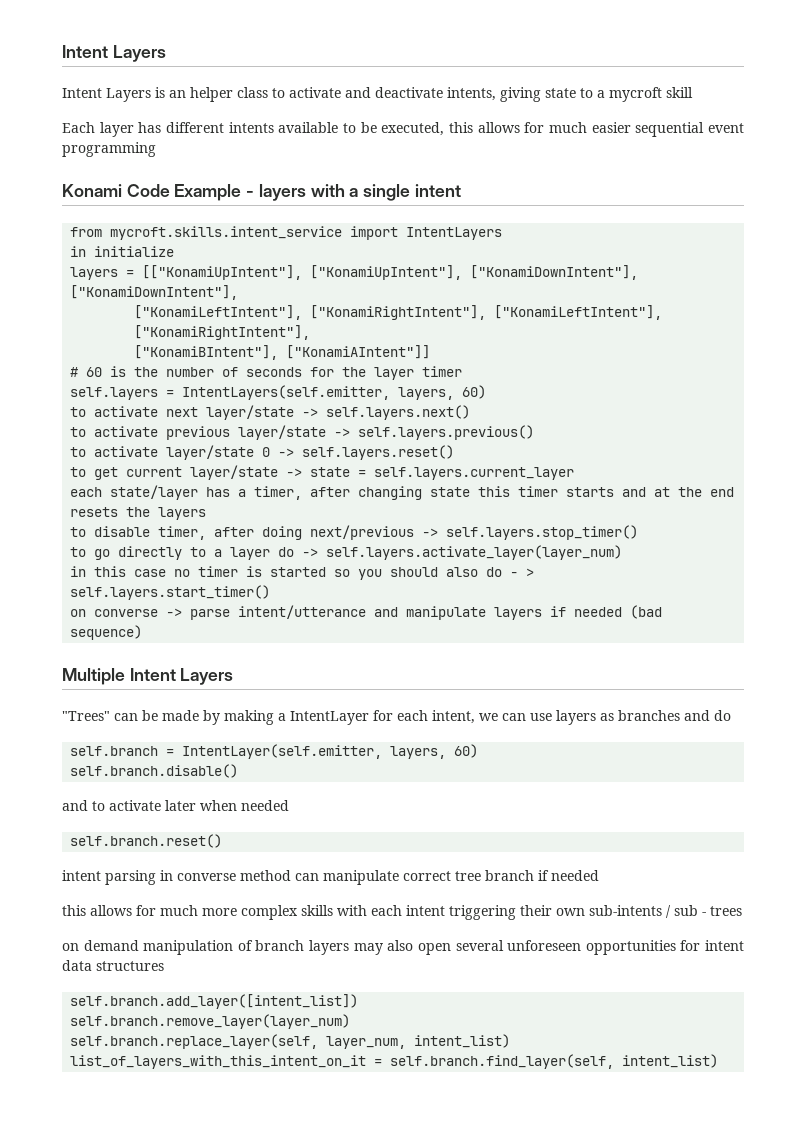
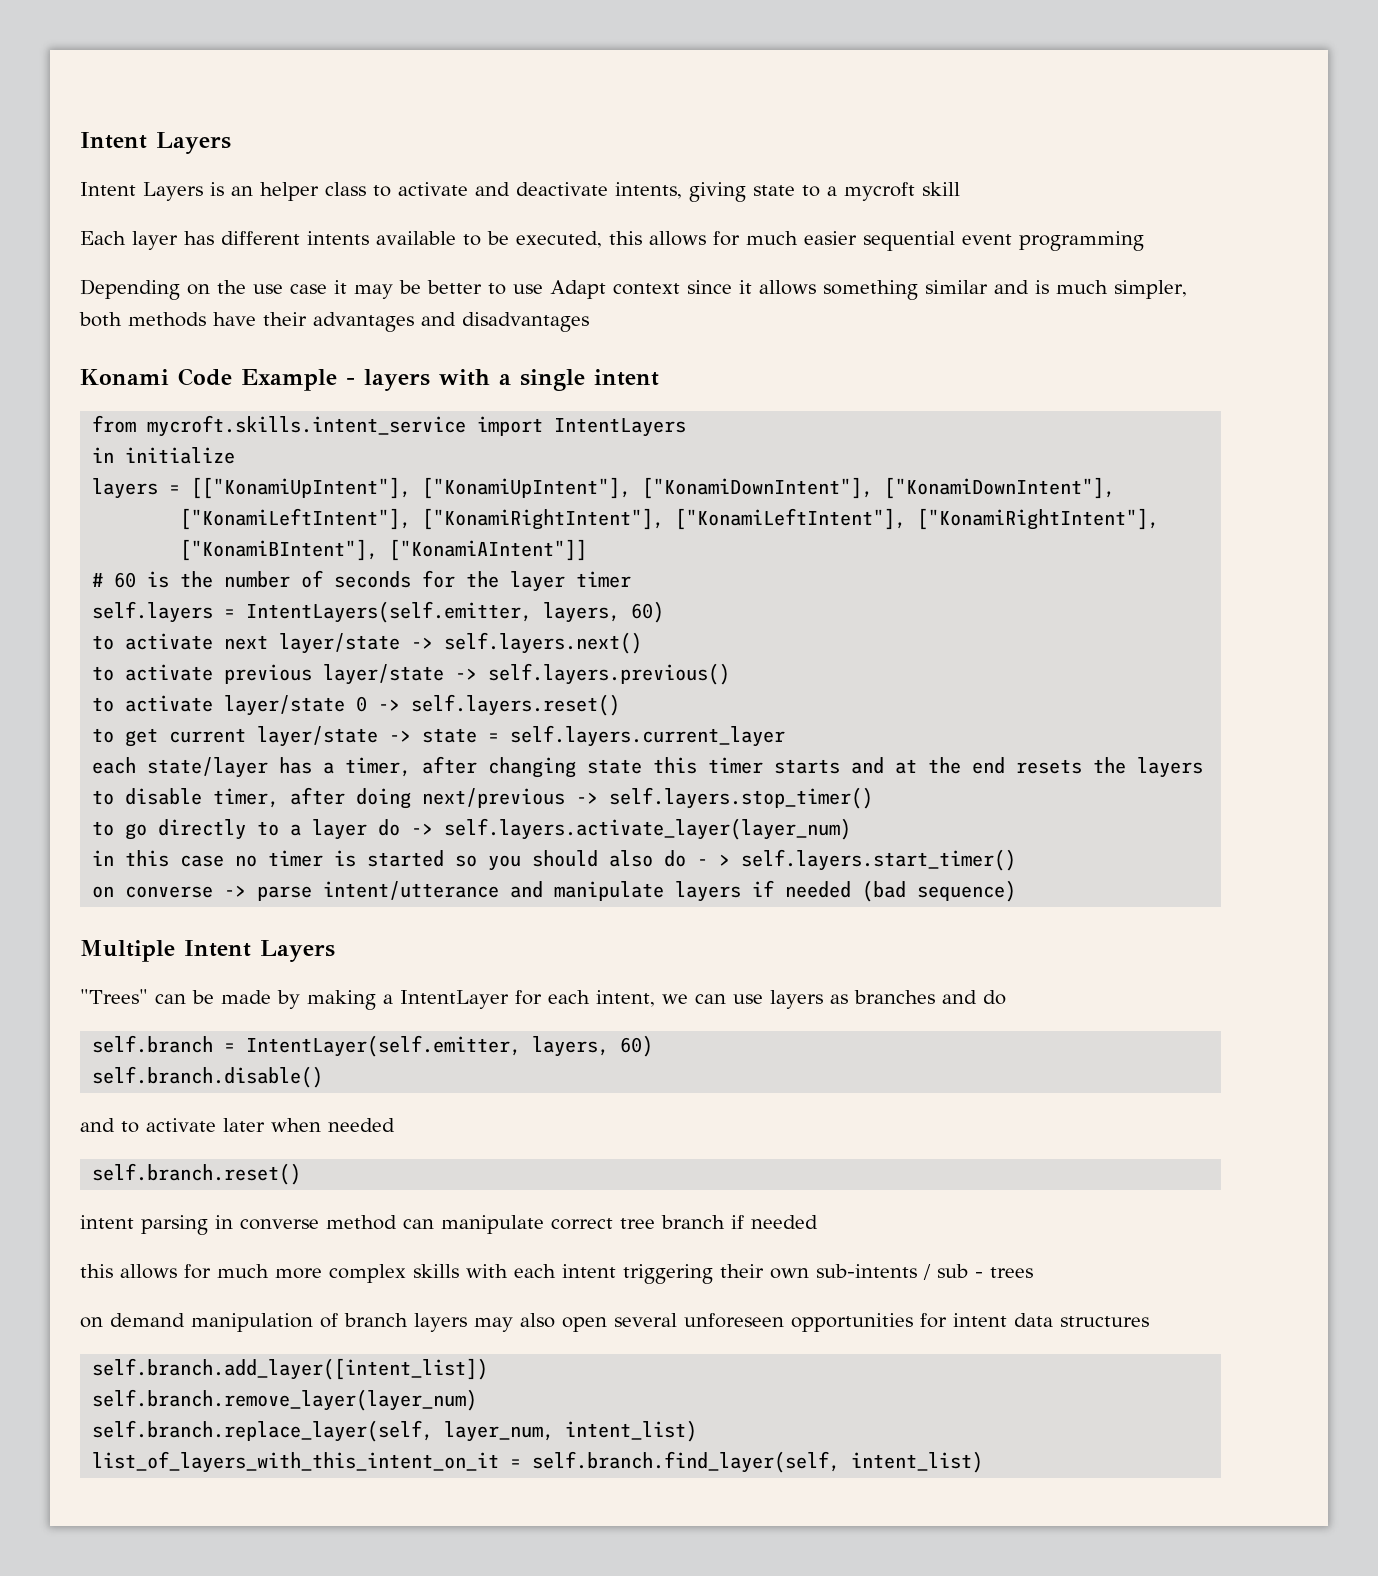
+ Depending on the use case it may be better to use Adapt context since it allows something similar and is much simpler, both methods have their advantages and disadvantages

